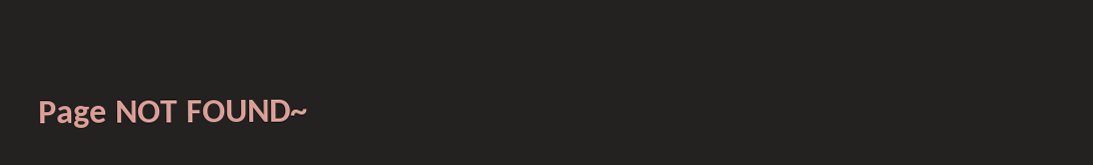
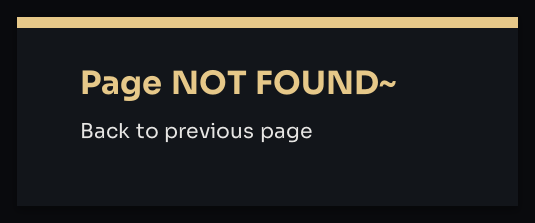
+ Back to previous page

